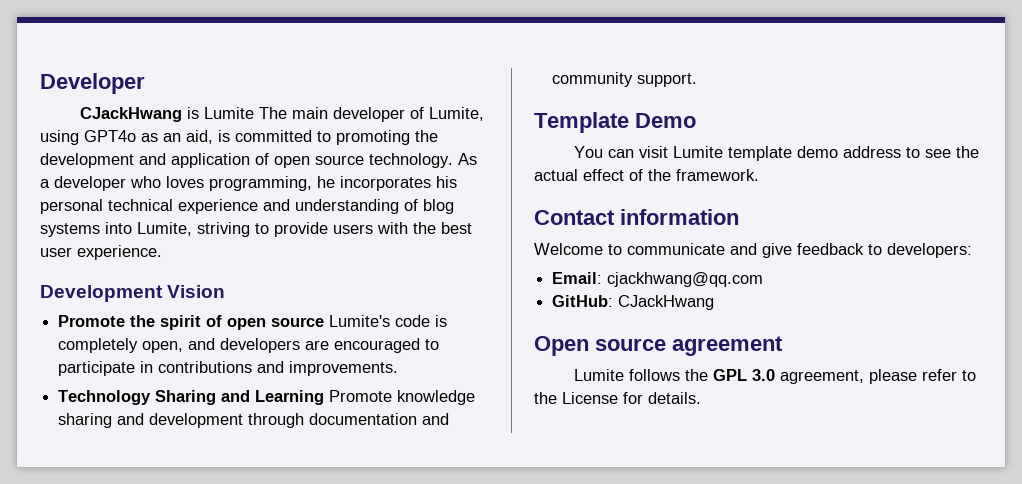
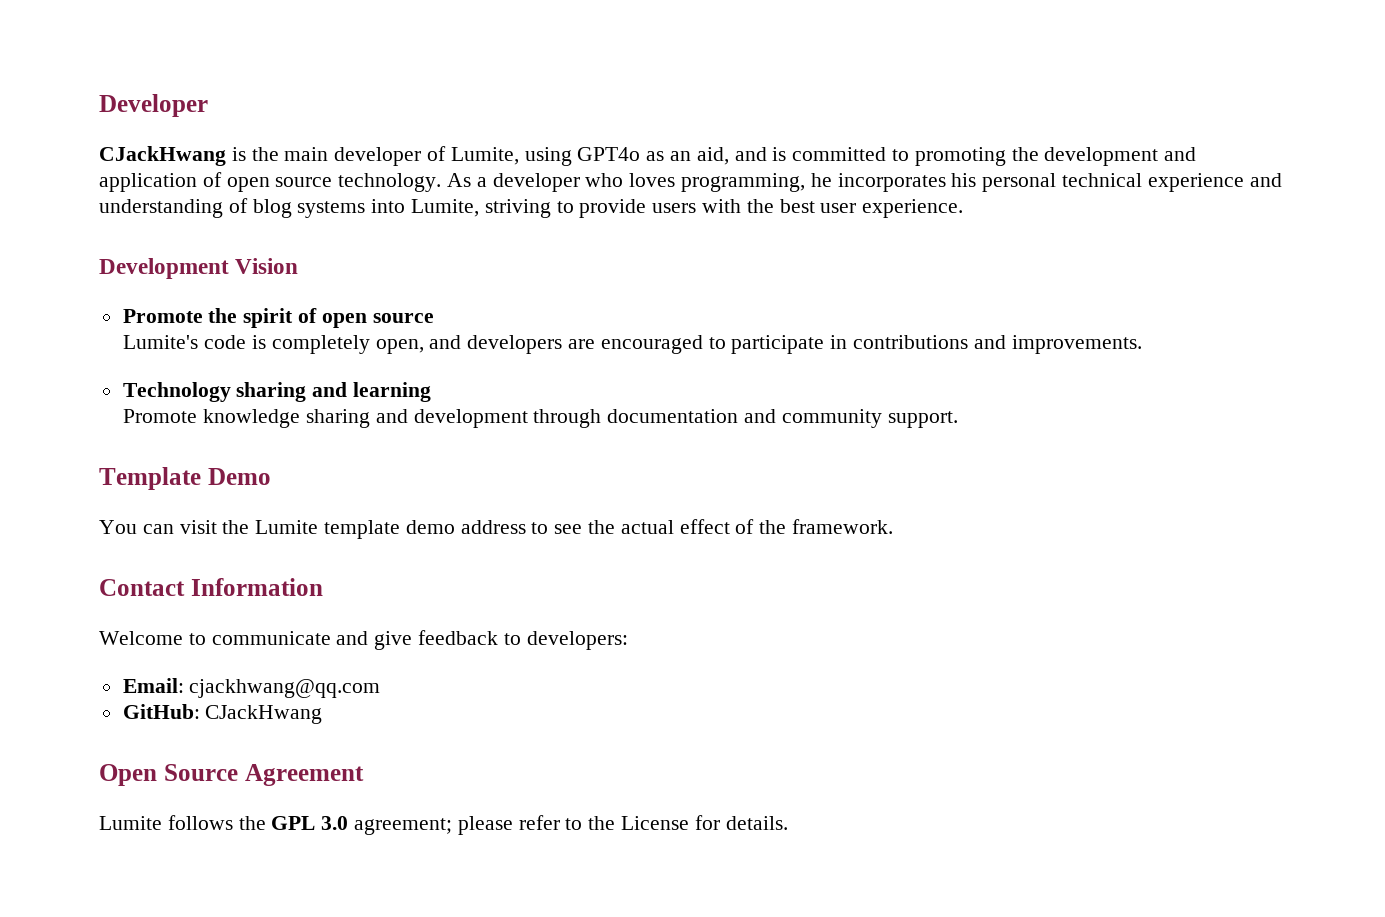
- CJackHwang is Lumite The main developer of Lumite, using GPT4o as an aid, is committed to promoting the development and application of open source technology.
+ CJackHwang is the main developer of Lumite, using GPT4o as an aid, and is committed to promoting the development and application of open source technology.
- Promote the spirit of open source Lumite's code is completely open, and developers are encouraged to participate in contributions and improvements.
+ Promote the spirit of open source
+ Lumite's code is completely open, and developers are encouraged to participate in contributions and improvements.
- Technology Sharing and Learning Promote knowledge sharing and development through documentation and community support.
+ Technology sharing and learning
+ Promote knowledge sharing and development through documentation and community support.
- You can visit Lumite template demo address to see the actual effect of the framework.
+ You can visit the Lumite template demo address to see the actual effect of the framework.
- Contact information
+ Contact Information
- Open source agreement
+ Open Source Agreement
- Lumite follows the GPL 3.0 agreement, please refer to the License for details.
+ Lumite follows the GPL 3.0 agreement; please refer to the License for details.

